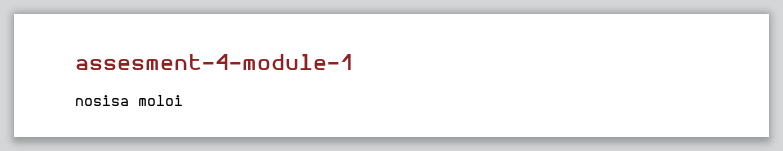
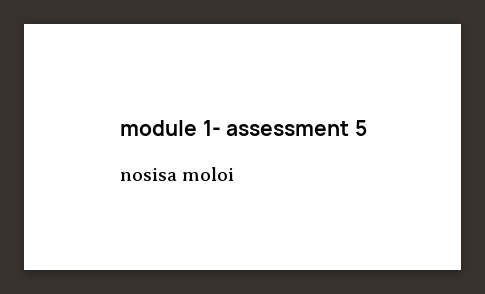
- assesment-4-module-1
+ module 1- assessment 5

